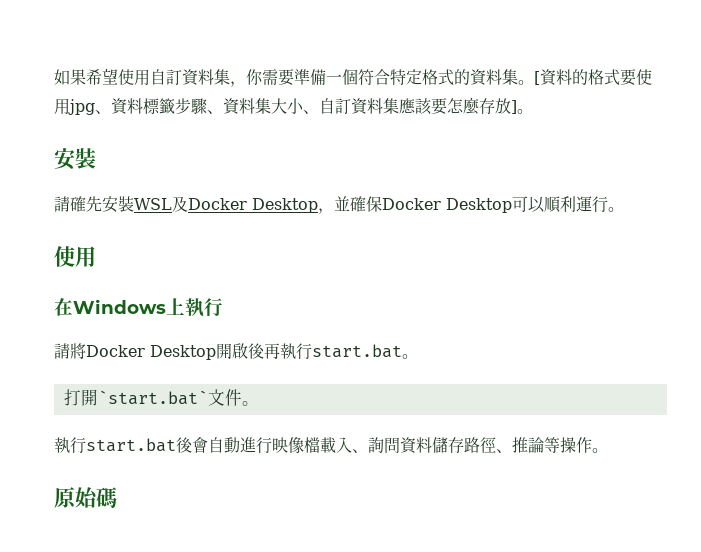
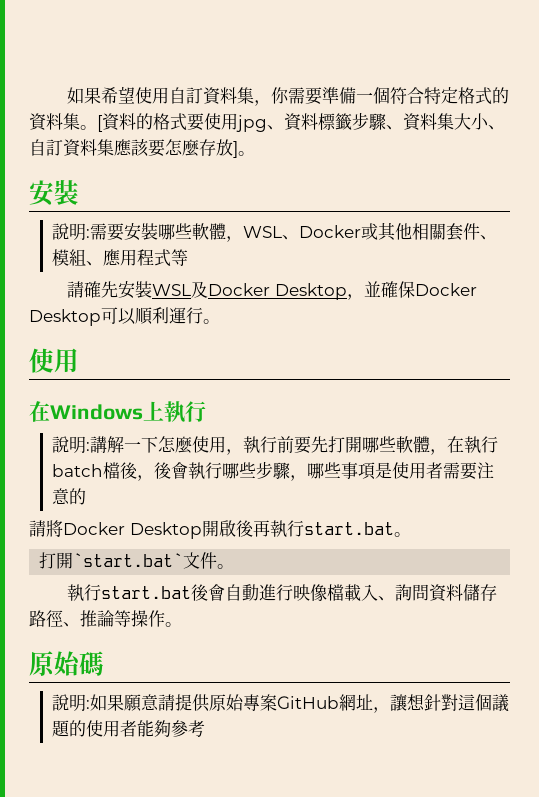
+ 說明:需要安裝哪些軟體，WSL、Docker或其他相關套件、模組、應用程式等
+ 說明:講解一下怎麼使用，執行前要先打開哪些軟體，在執行batch檔後，後會執行哪些步驟，哪些事項是使用者需要注意的
+ 說明:如果願意請提供原始專案GitHub網址，讓想針對這個議題的使用者能夠參考

